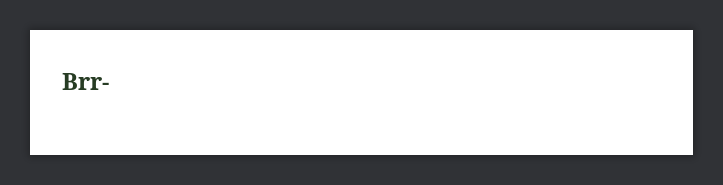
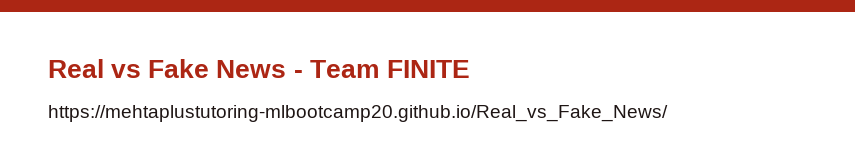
- Brr-
+ Real vs Fake News - Team FINITE
+ https://mehtaplustutoring-mlbootcamp20.github.io/Real_vs_Fake_News/

